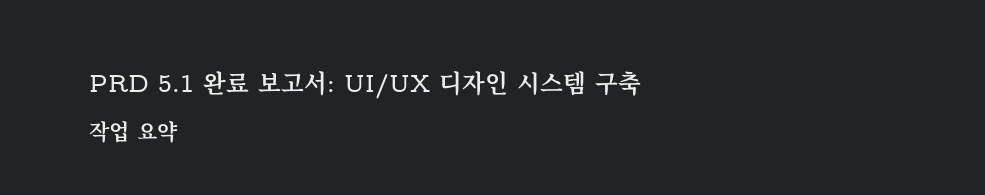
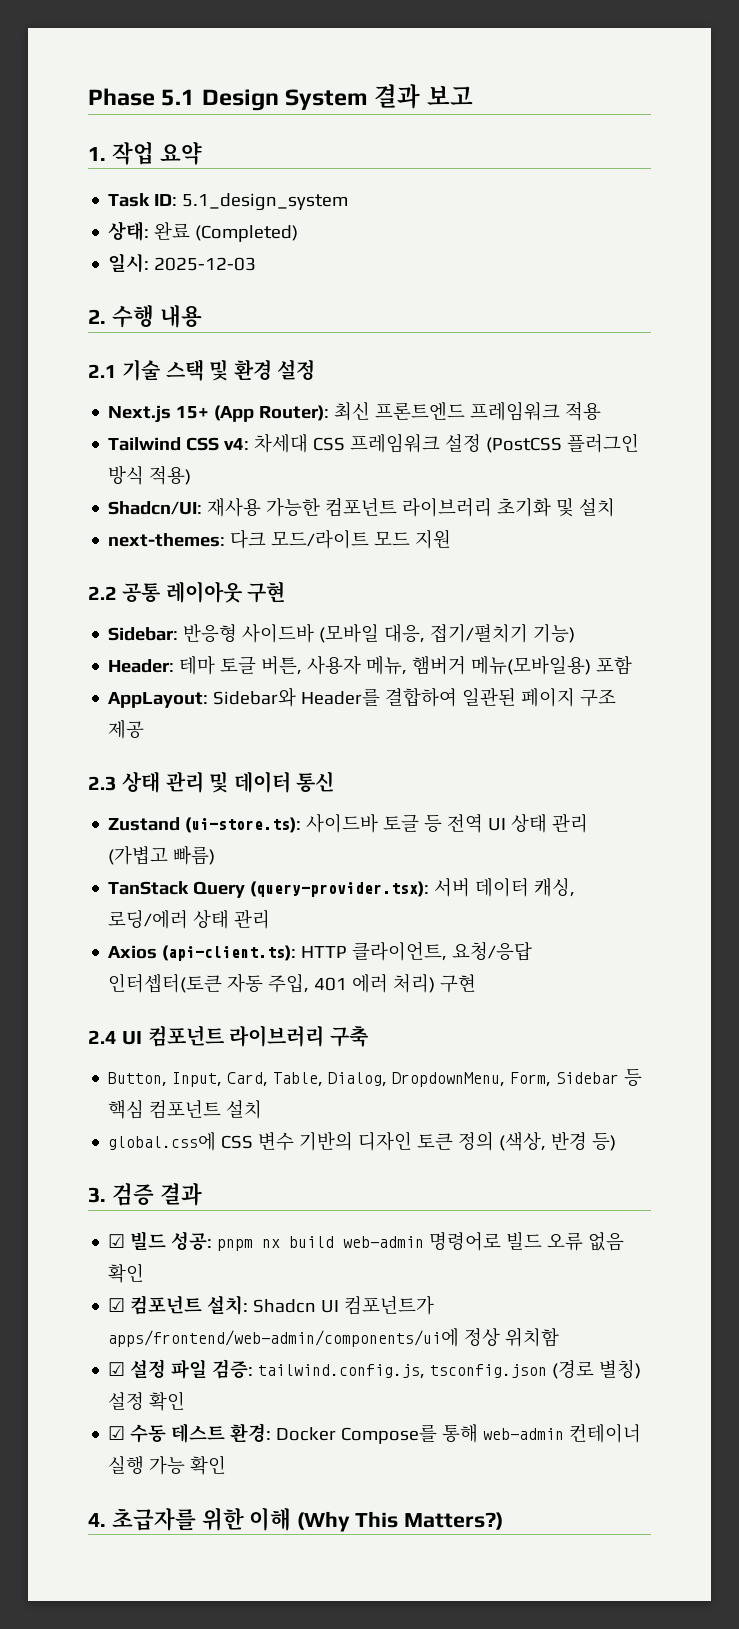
- PRD 5.1 완료 보고서: UI/UX 디자인 시스템 구축
- 작업 요약
+ Phase 5.1 Design System 결과 보고
+ 1. 작업 요약
+ Task ID: 5.1_design_system
+ 상태: 완료 (Completed)
+ 일시: 2025-12-03
+ 2. 수행 내용
+ 2.1 기술 스택 및 환경 설정
+ Next.js 15+ (App Router): 최신 프론트엔드 프레임워크 적용
+ Tailwind CSS v4: 차세대 CSS 프레임워크 설정 (PostCSS 플러그인 방식 적용)
+ Shadcn/UI: 재사용 가능한 컴포넌트 라이브러리 초기화 및 설치
+ next-themes: 다크 모드/라이트 모드 지원
+ 2.2 공통 레이아웃 구현
+ Sidebar: 반응형 사이드바 (모바일 대응, 접기/펼치기 기능)
+ Header: 테마 토글 버튼, 사용자 메뉴, 햄버거 메뉴(모바일용) 포함
+ AppLayout: Sidebar와 Header를 결합하여 일관된 페이지 구조 제공
+ 2.3 상태 관리 및 데이터 통신
+ Zustand (ui-store.ts): 사이드바 토글 등 전역 UI 상태 관리 (가볍고 빠름)
+ TanStack Query (query-provider.tsx): 서버 데이터 캐싱, 로딩/에러 상태 관리
+ Axios (api-client.ts): HTTP 클라이언트, 요청/응답 인터셉터(토큰 자동 주입, 401 에러 처리) 구현
+ 2.4 UI 컴포넌트 라이브러리 구축
+ Button, Input, Card, Table, Dialog, DropdownMenu, Form, Sidebar 등 핵심 컴포넌트 설치
+ global.css에 CSS 변수 기반의 디자인 토큰 정의 (색상, 반경 등)
+ 3. 검증 결과
+ ☑ 빌드 성공: pnpm nx build web-admin 명령어로 빌드 오류 없음 확인
+ ☑ 컴포넌트 설치: Shadcn UI 컴포넌트가 apps/frontend/web-admin/components/ui에 정상 위치함
+ ☑ 설정 파일 검증: tailwind.config.js, tsconfig.json (경로 별칭) 설정 확인
+ ☑ 수동 테스트 환경: Docker Compose를 통해 web-admin 컨테이너 실행 가능 확인
+ 4. 초급자를 위한 이해 (Why This Matters?)

